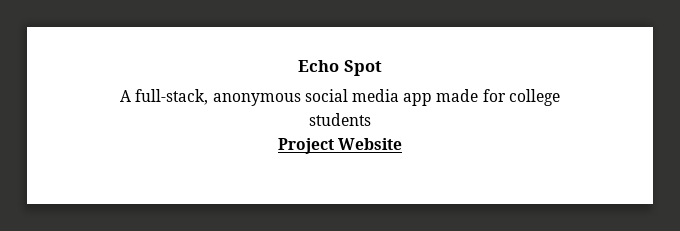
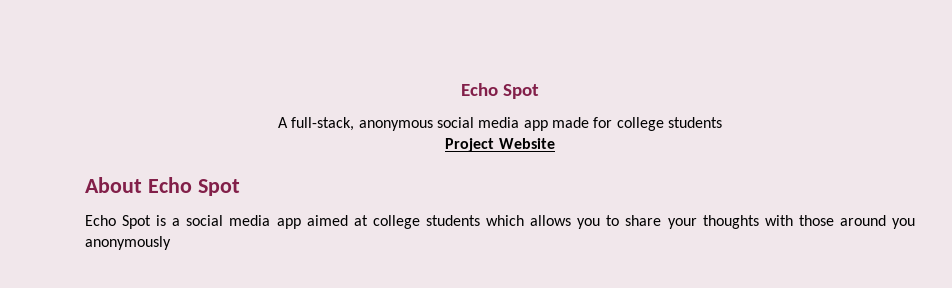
+ About Echo Spot
+ Echo Spot is a social media app aimed at college students which allows you to share your thoughts with those around you anonymously

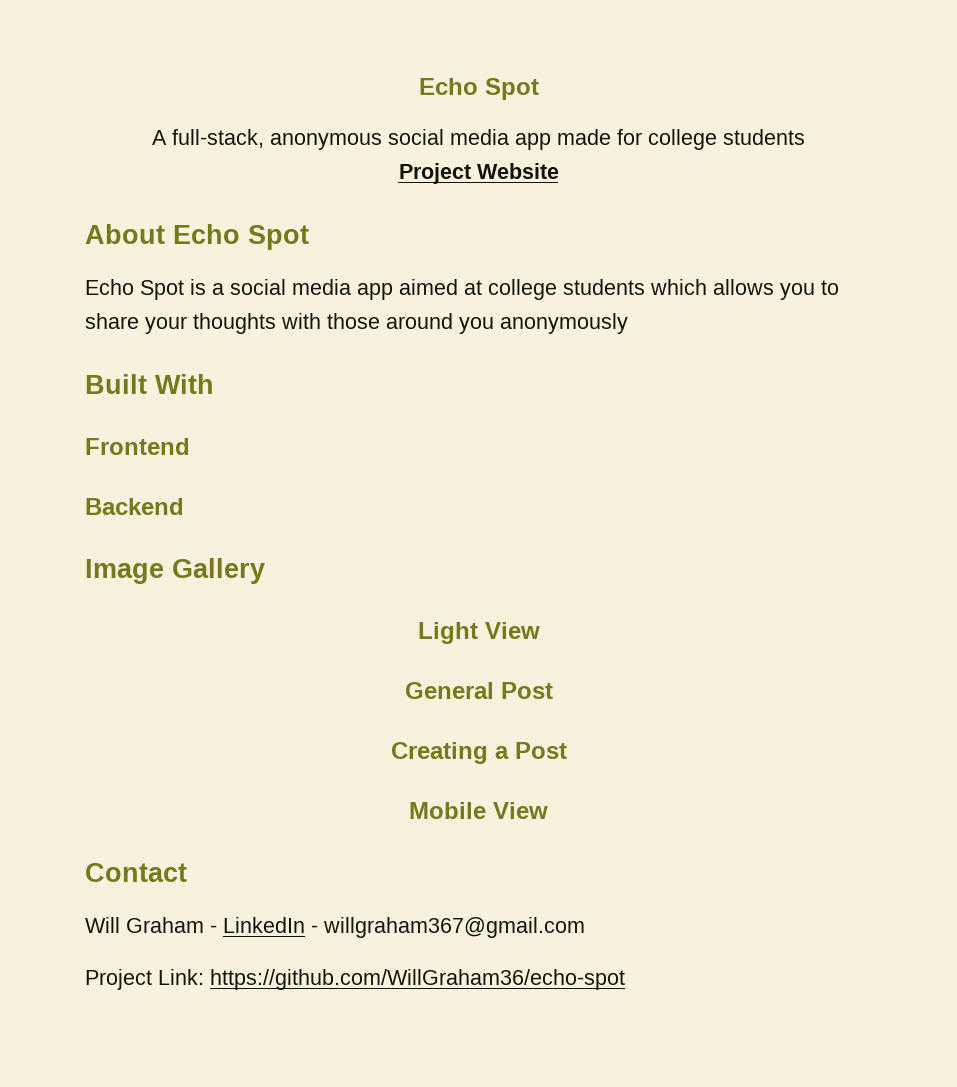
+ Built With
+ Frontend
+ Backend
+ Image Gallery
+ Light View
+ General Post
+ Creating a Post
+ Mobile View
+ Contact
+ Will Graham - LinkedIn - willgraham367@gmail.com
+ Project Link: https://github.com/WillGraham36/echo-spot

